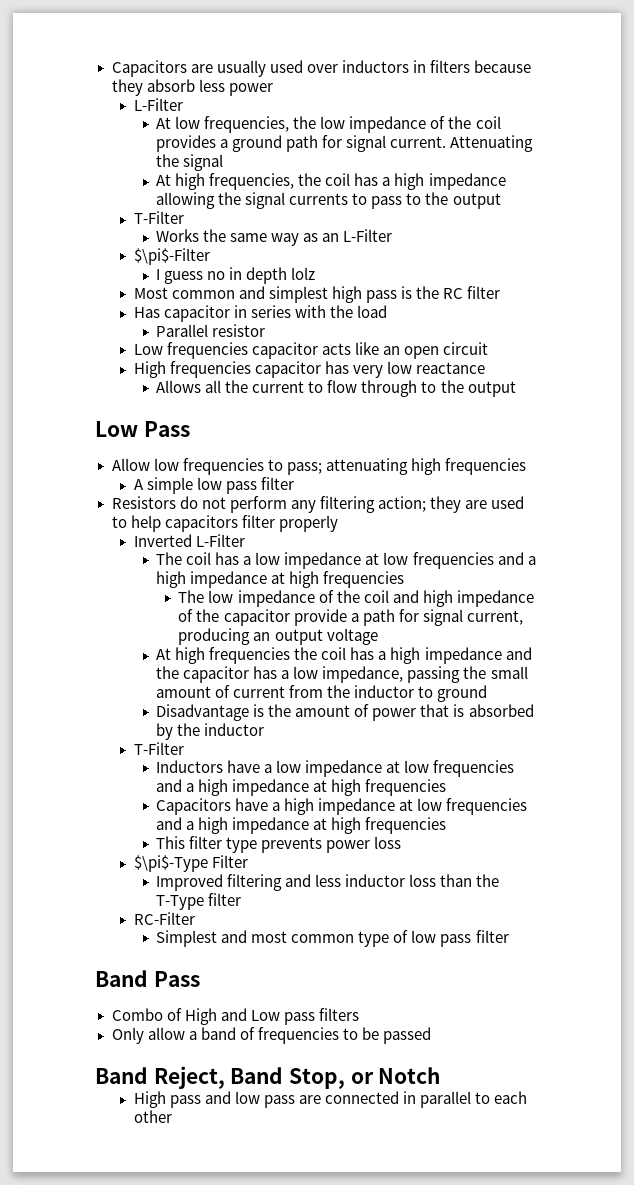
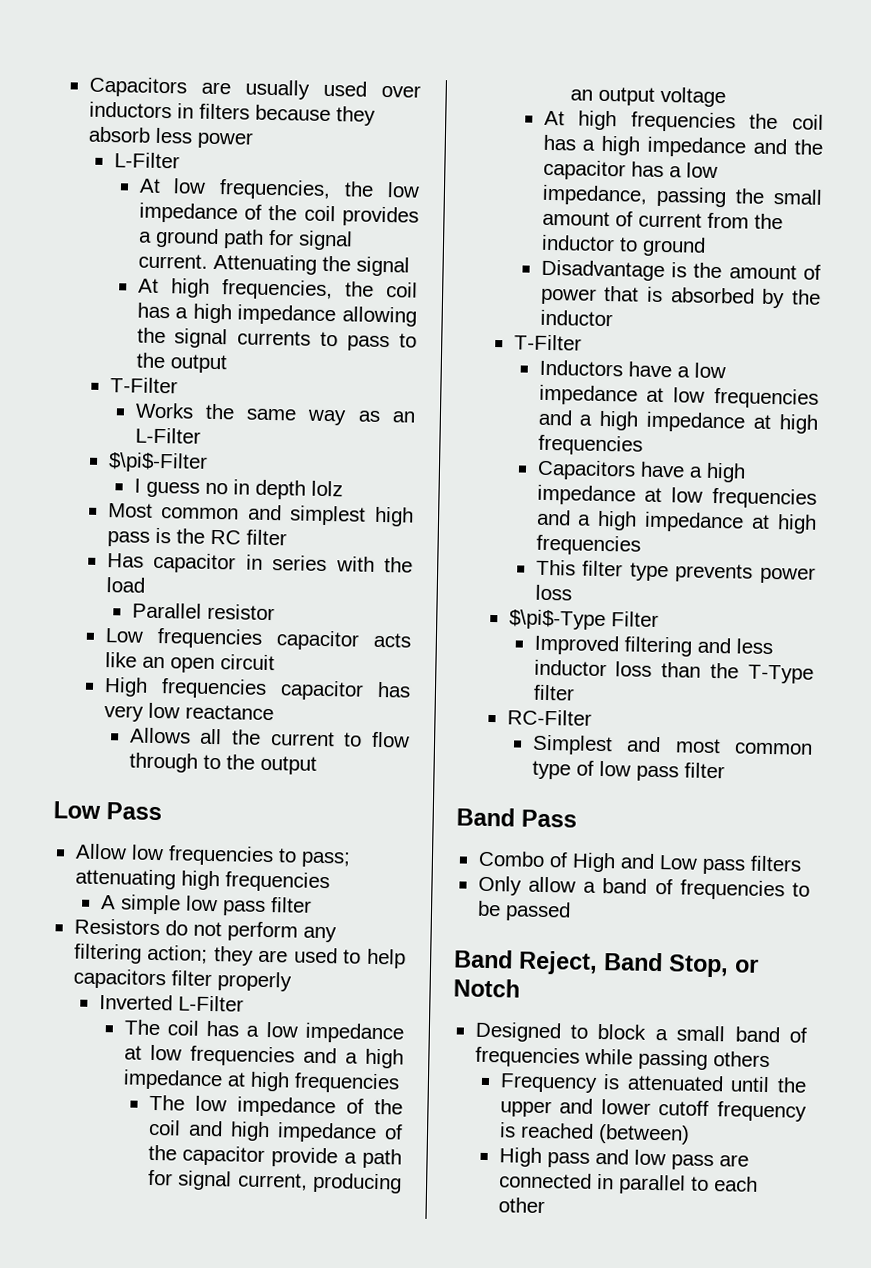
+ Designed to block a small band of frequencies while passing others
+ Frequency is attenuated until the upper and lower cutoff frequency is reached (between)

